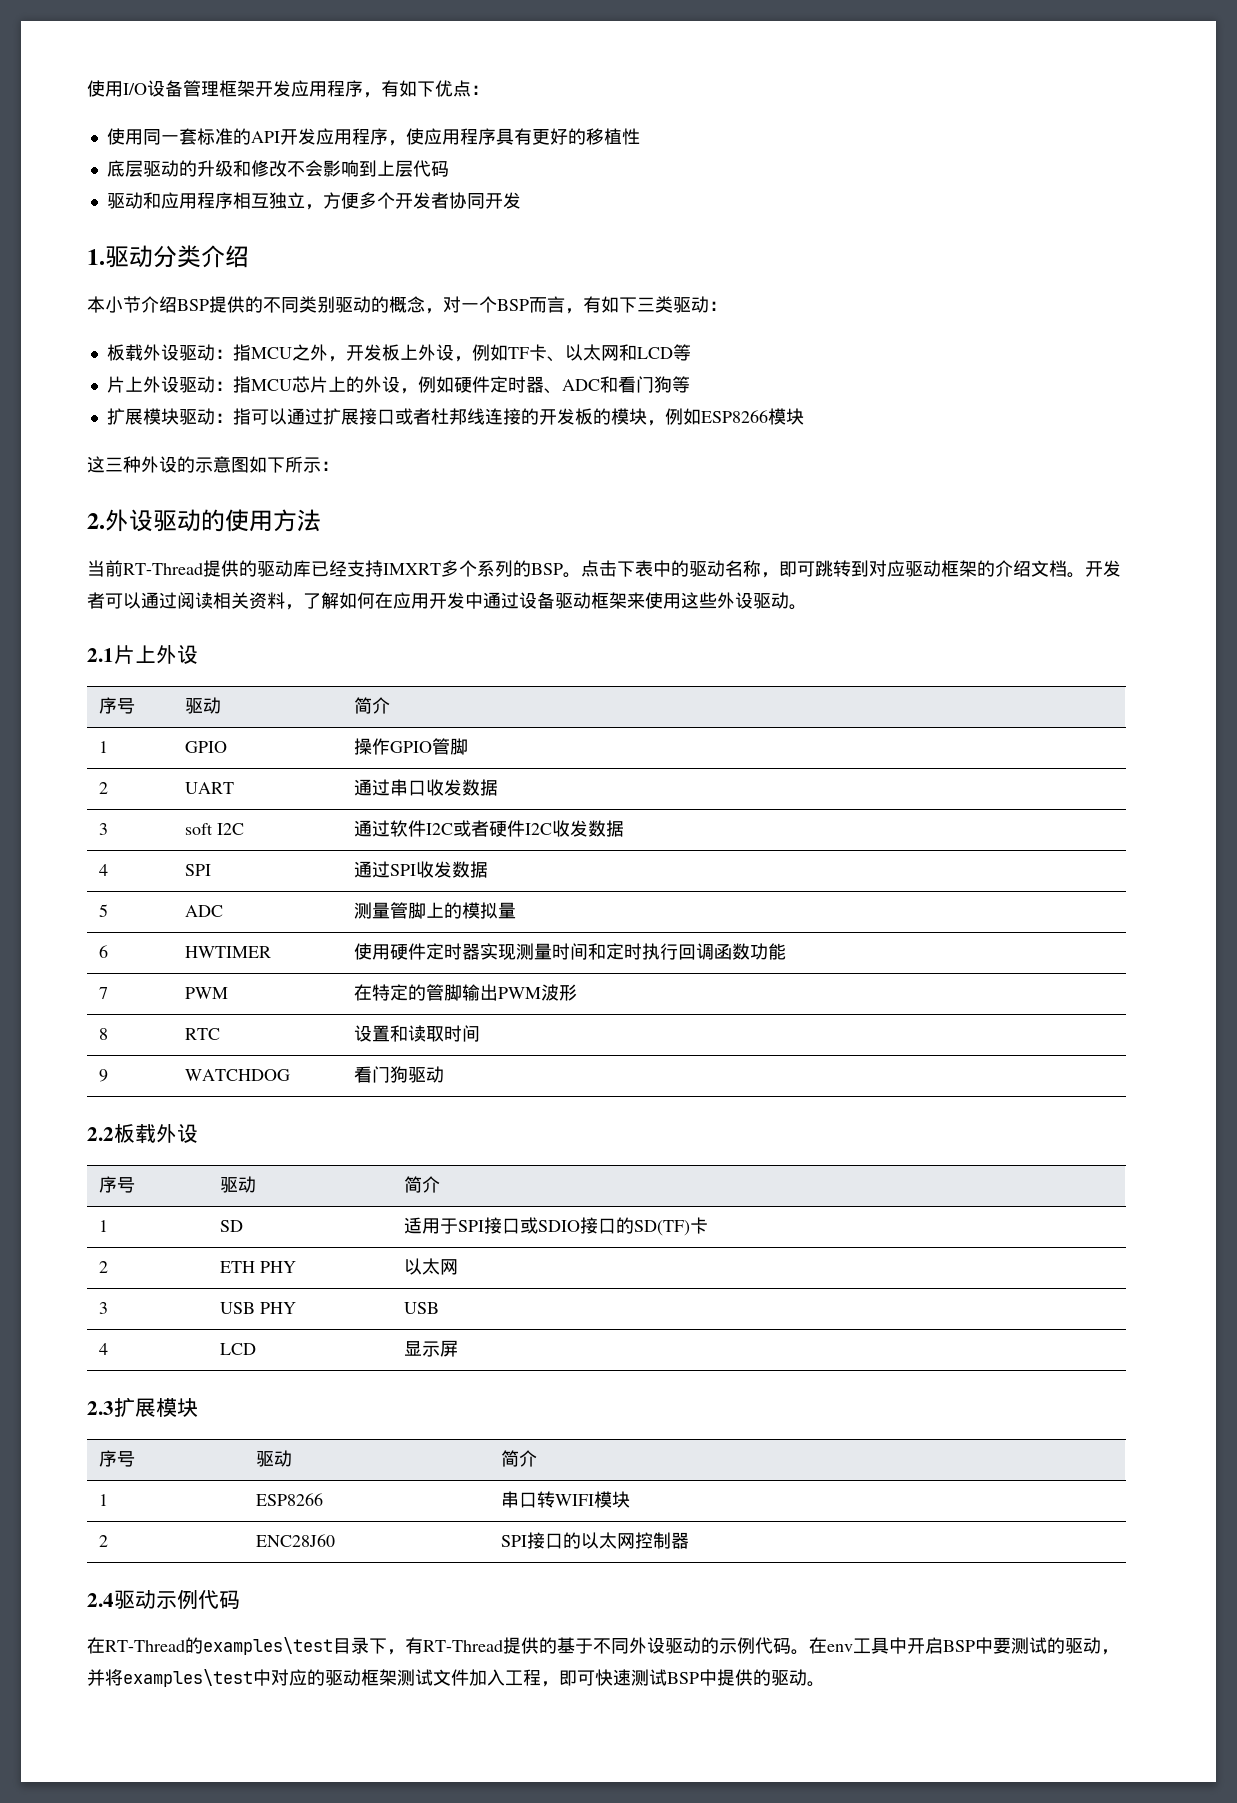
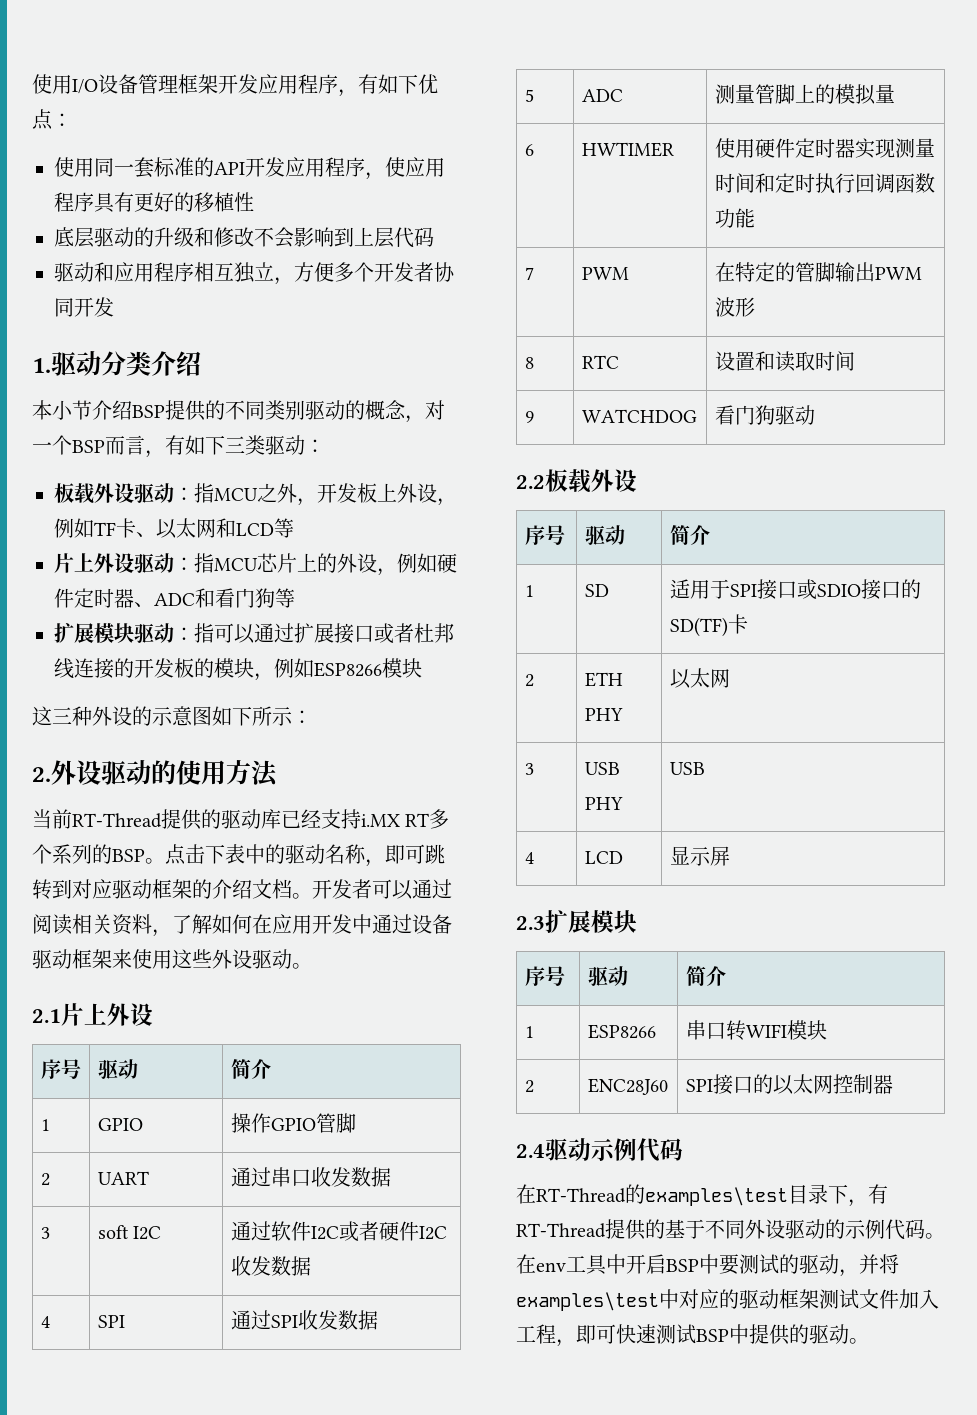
- 当前RT-Thread提供的驱动库已经支持IMXRT多个系列的BSP。
+ 当前RT-Thread提供的驱动库已经支持i.MX RT多个系列的BSP。

